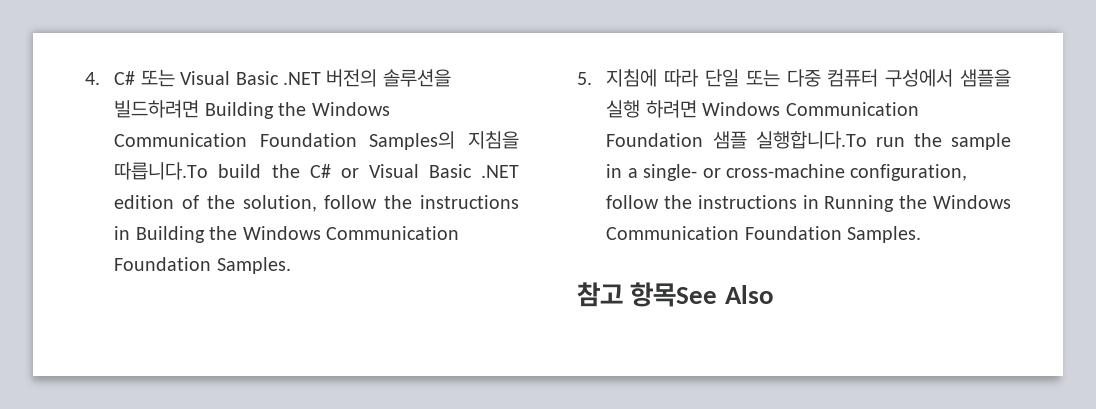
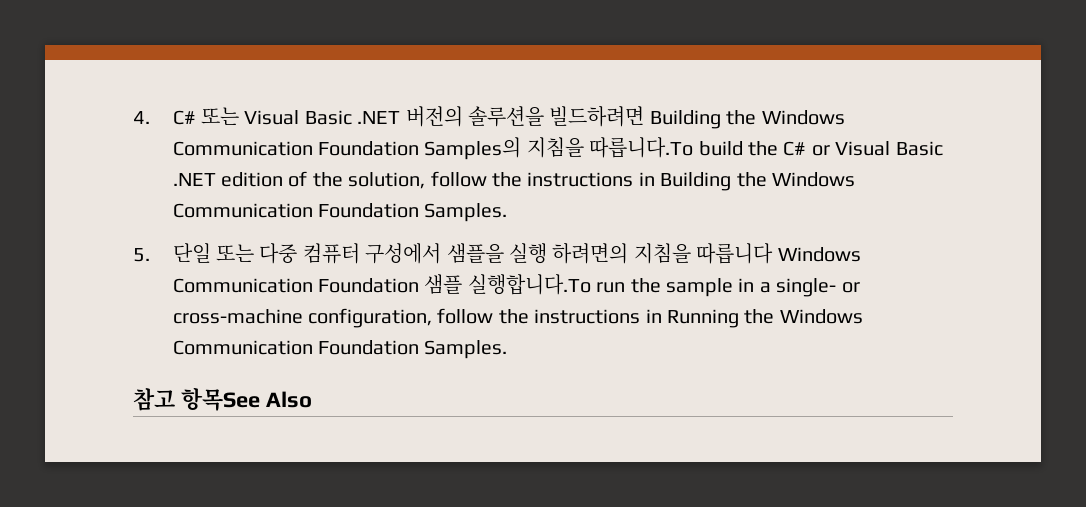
- 5. 지침에 따라 단일 또는 다중 컴퓨터 구성에서 샘플을 실행 하려면 Windows Communication Foundation 샘플 실행합니다.To run the sample in a single- or cross-machine configuration, follow the instructions in Running the Windows Communication Foundation Samples.
+ 5. 단일 또는 다중 컴퓨터 구성에서 샘플을 실행 하려면의 지침을 따릅니다 Windows Communication Foundation 샘플 실행합니다.To run the sample in a single- or cross-machine configuration, follow the instructions in Running the Windows Communication Foundation Samples.

